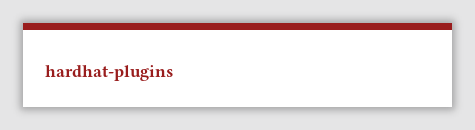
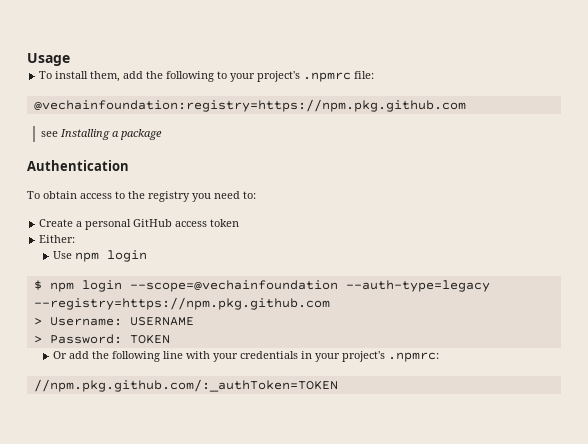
- hardhat-plugins
+ Usage
+ To install them, add the following to your project's .npmrc file:
+ @vechainfoundation:registry=https://npm.pkg.github.com
+ see Installing a package
+ Authentication
+ To obtain access to the registry you need to:
+ Create a personal GitHub access token
+ Either:
+ Use npm login
+ $ npm login --scope=@vechainfoundation --auth-type=legacy --registry=https://npm.pkg.github.com
+ > Username: USERNAME
+ > Password: TOKEN
+ Or add the following line with your credentials in your project's .npmrc:
+ //npm.pkg.github.com/:_authToken=TOKEN

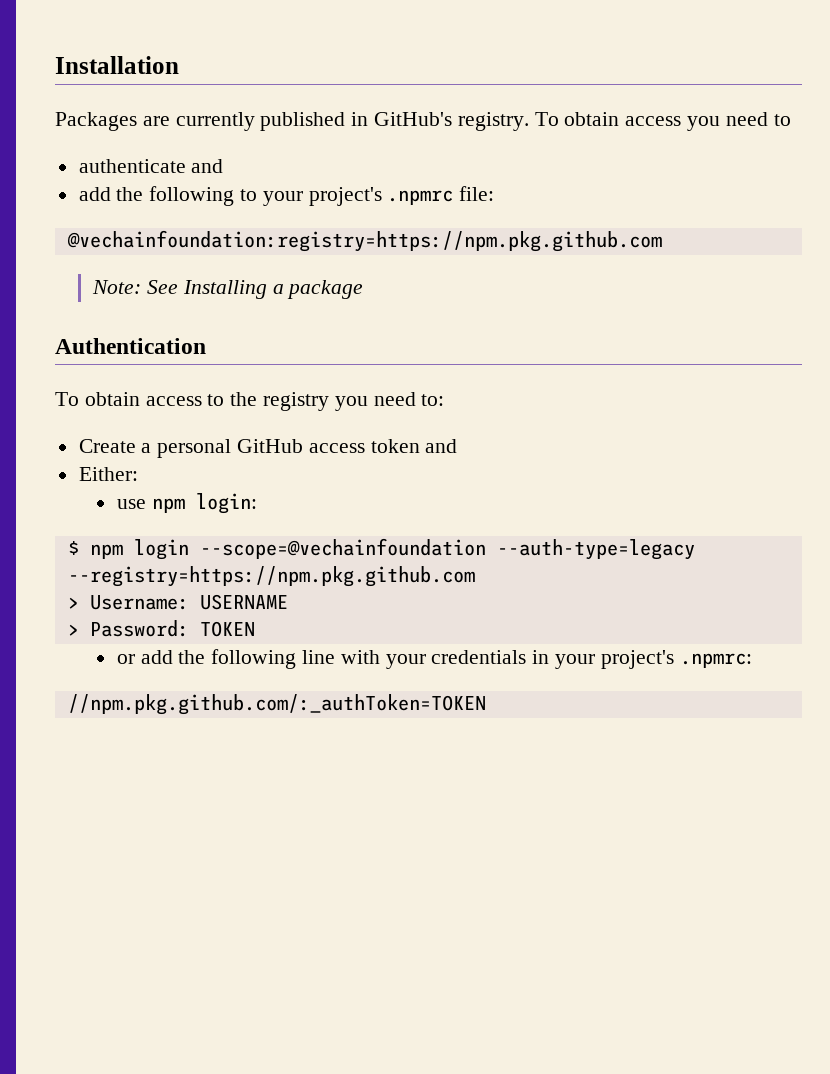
- Usage
- To install them, add the following to your project's .npmrc file:
+ Installation
+ Packages are currently published in GitHub's registry. To obtain access you need to
+ authenticate and
+ add the following to your project's .npmrc file:
- see Installing a package
+ Note: See Installing a package
- Create a personal GitHub access token
+ Create a personal GitHub access token and
- Use npm login
+ use npm login:
- Or add the following line with your credentials in your project's .npmrc:
+ or add the following line with your credentials in your project's .npmrc:

